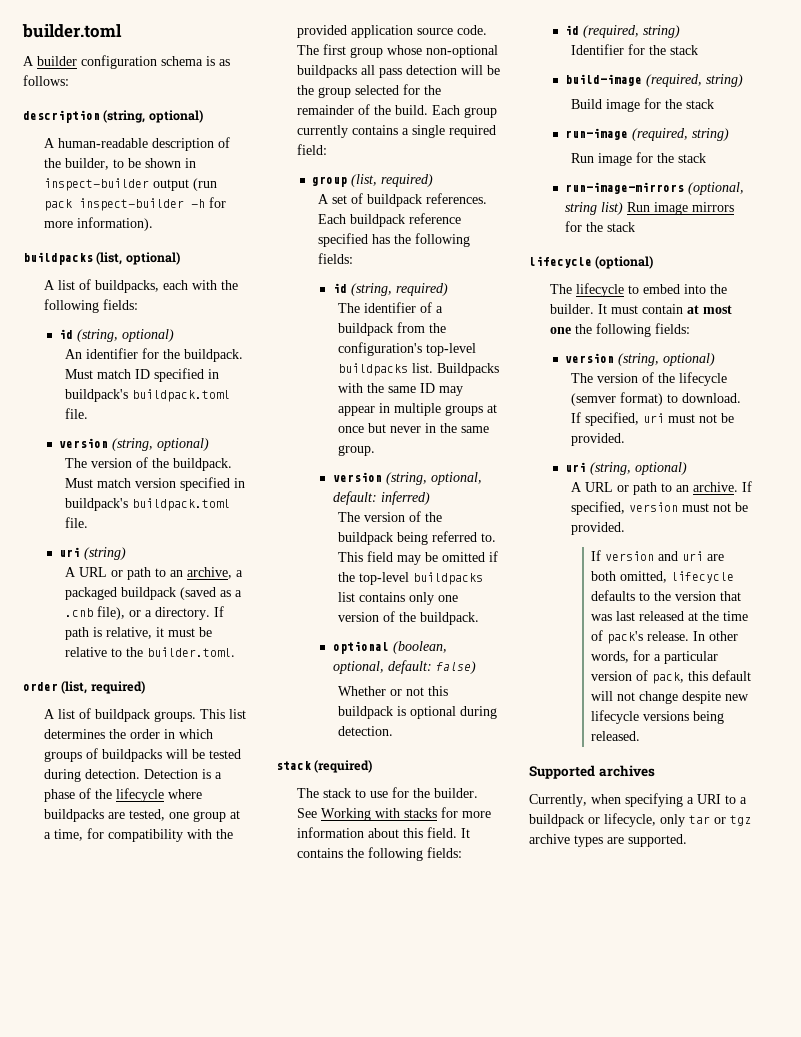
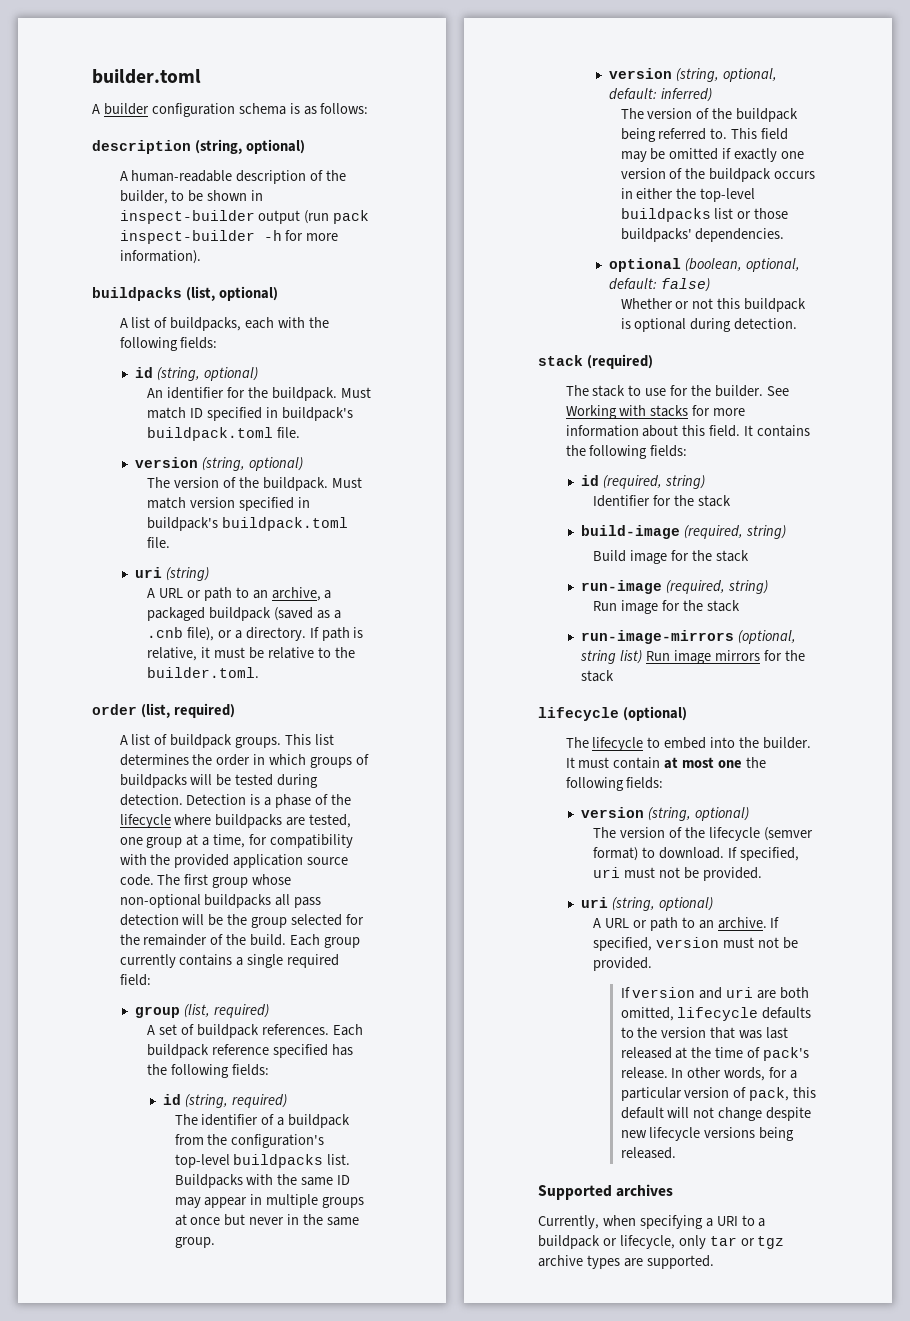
- This field may be omitted if the top-level buildpacks list contains only one version of the buildpack.
+ This field may be omitted if exactly one version of the buildpack occurs in either the top-level buildpacks list or those buildpacks' dependencies.

